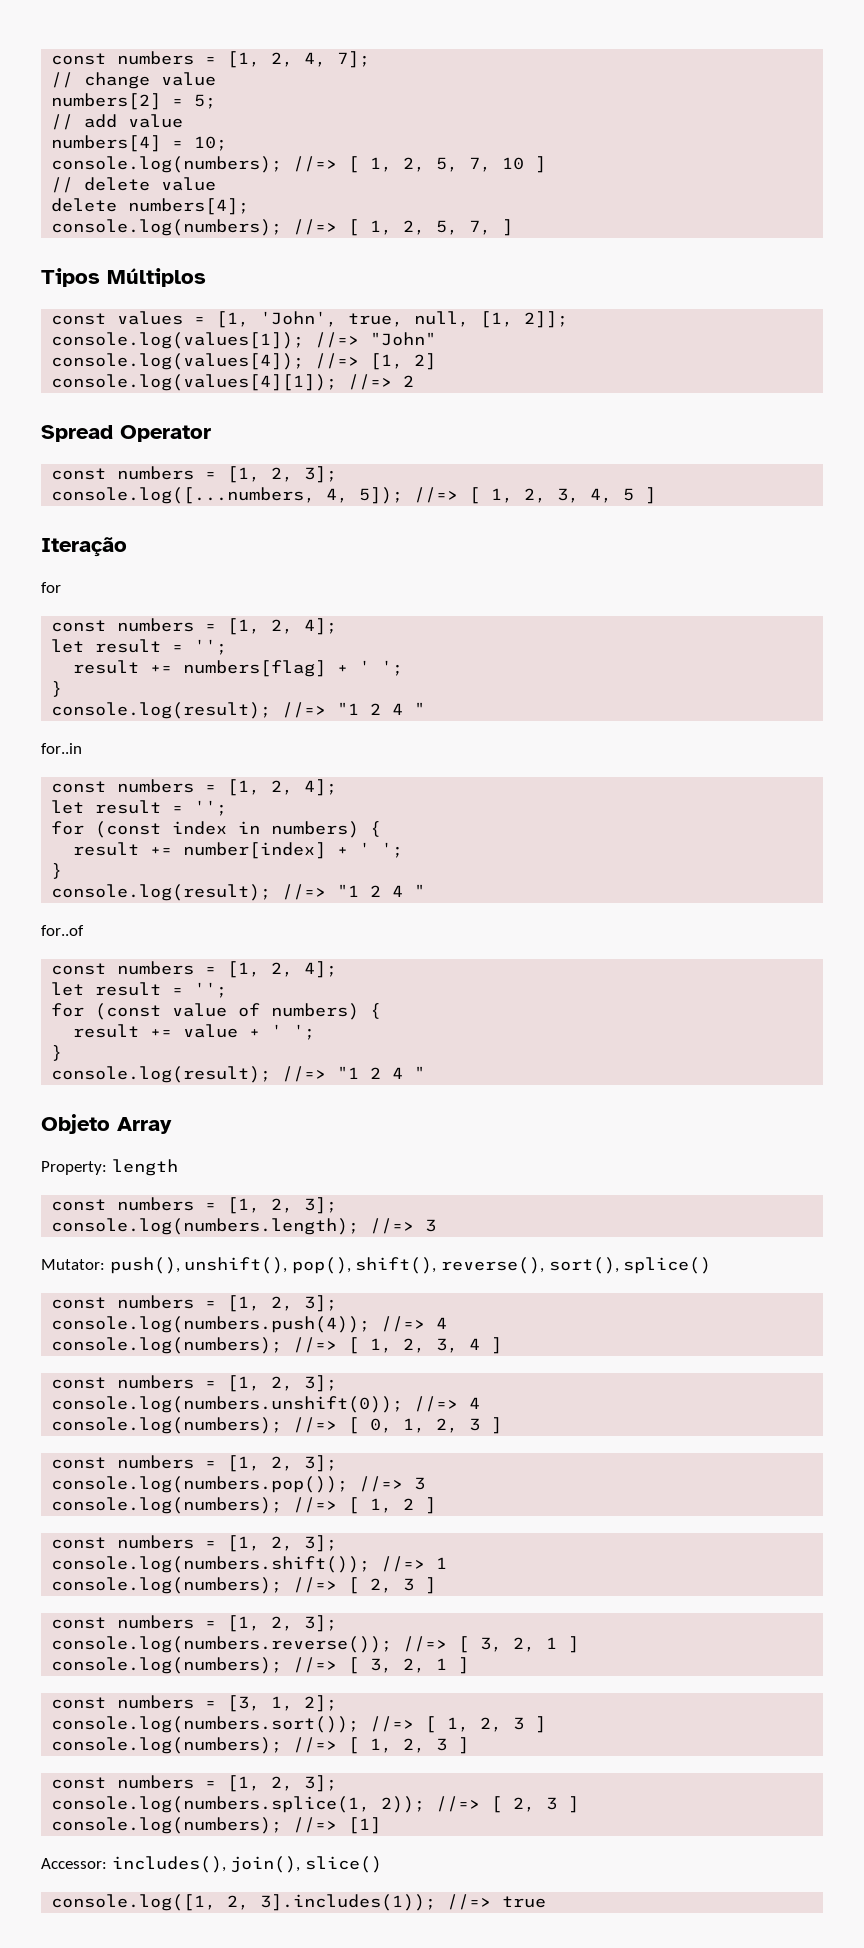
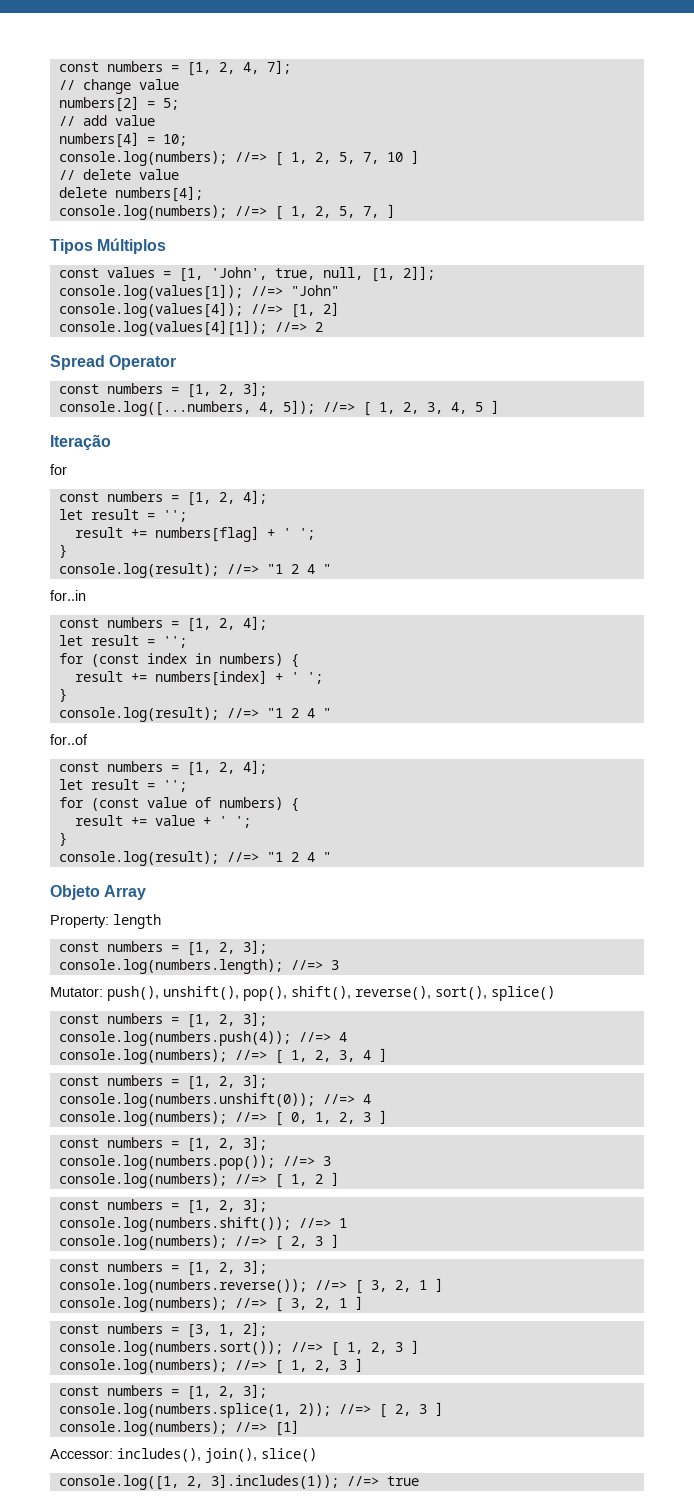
- result += number[index] + ' ';
+ result += numbers[index] + ' ';

